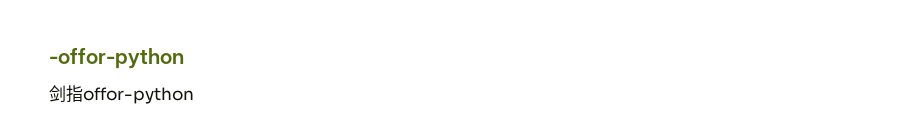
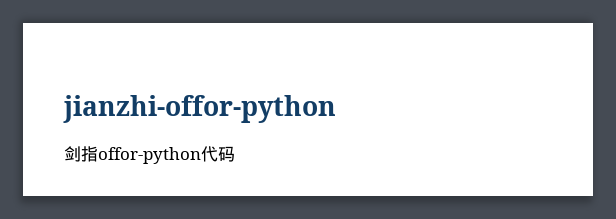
- -offor-python
+ jianzhi-offor-python
- 剑指offor-python
+ 剑指offor-python代码

